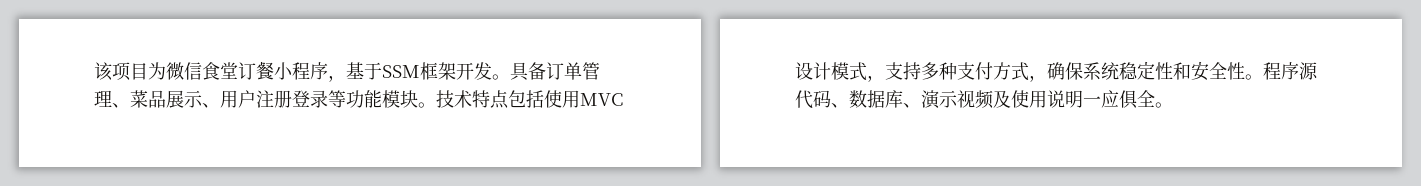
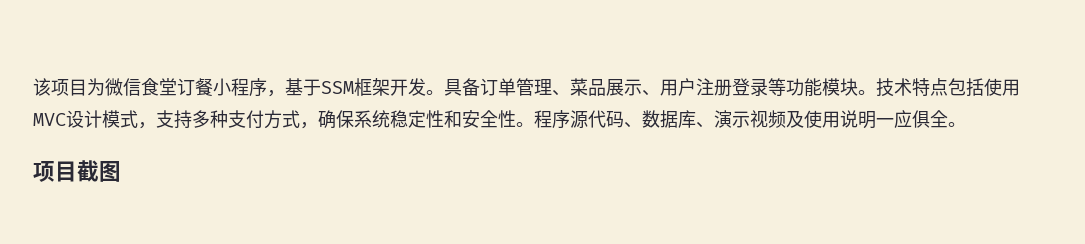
+ 项目截图

